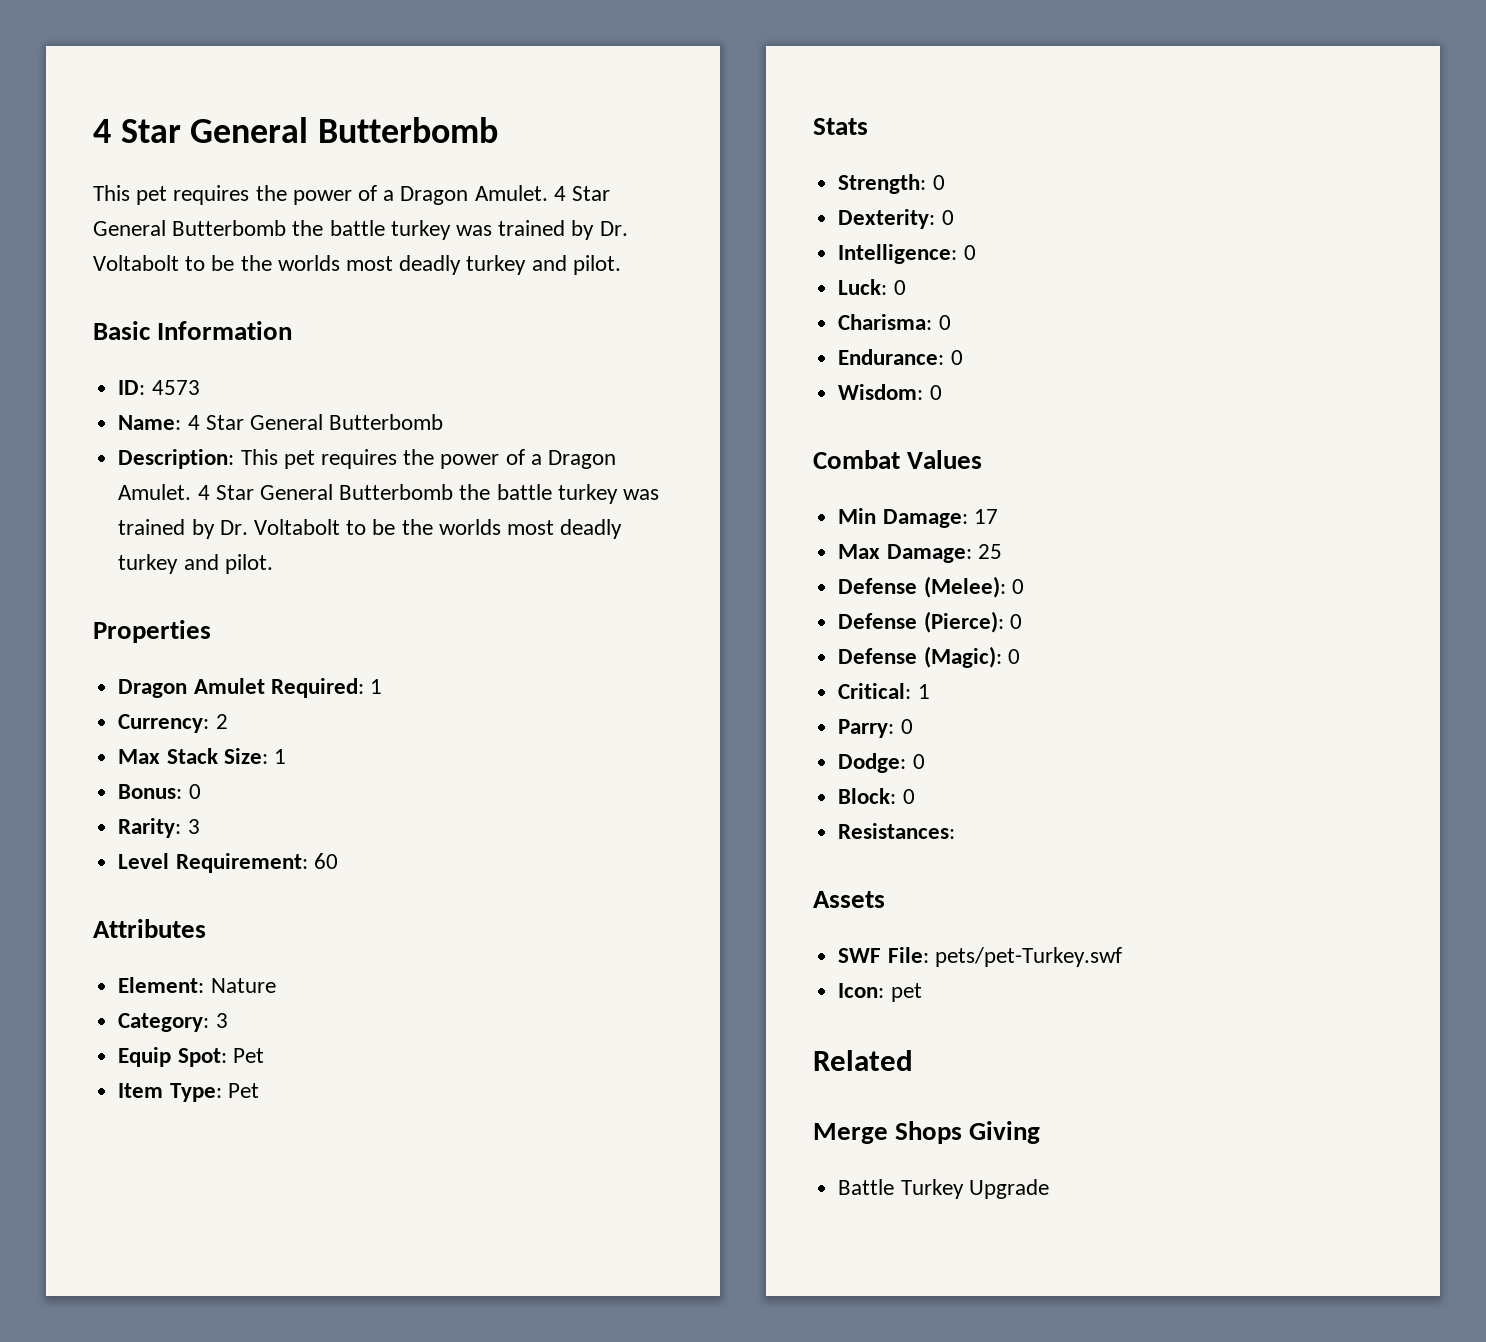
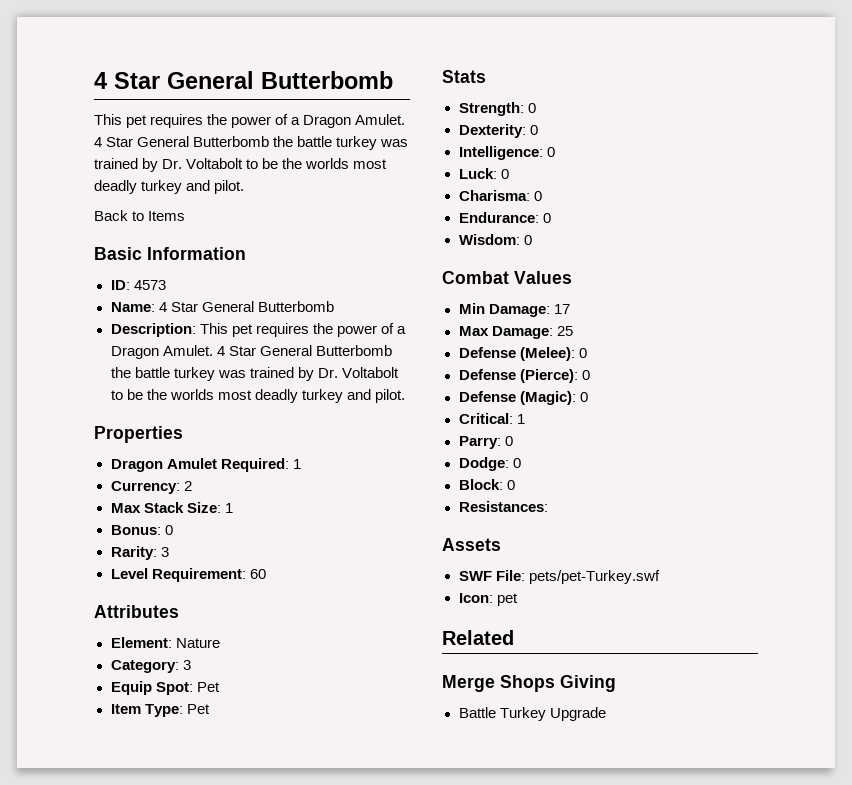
+ Back to Items

